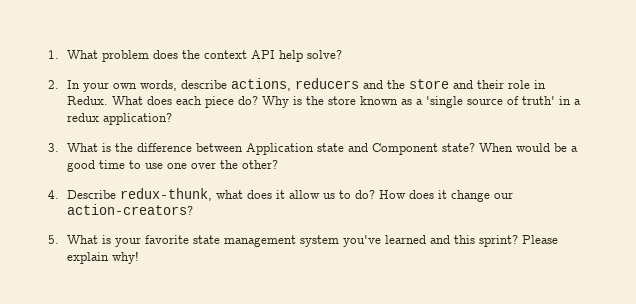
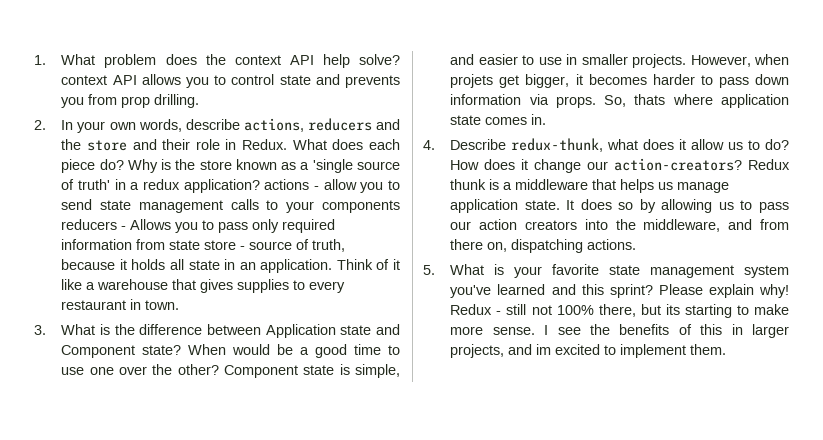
- 1. What problem does the context API help solve?
+ 1. What problem does the context API help solve? context API allows you to control state and prevents you from prop drilling.
- Why is the store known as a 'single source of truth' in a redux application?
+ Why is the store known as a 'single source of truth' in a redux application? actions - allow you to send state management calls to your components reducers - Allows you to pass only required information from state store - source of truth, because it holds all state in an application. Think of it like a warehouse that gives supplies to every restaurant in town.
+ Component state is simple, and easier to use in smaller projects. However, when projets get bigger, it becomes harder to pass down information via props. So, thats where application state comes in.
+ Redux thunk is a middleware that helps us manage application state. It does so by allowing us to pass our action creators into the middleware, and from there on, dispatching actions.
+ Redux - still not 100% there, but its starting to make more sense. I see the benefits of this in larger projects, and im excited to implement them.

